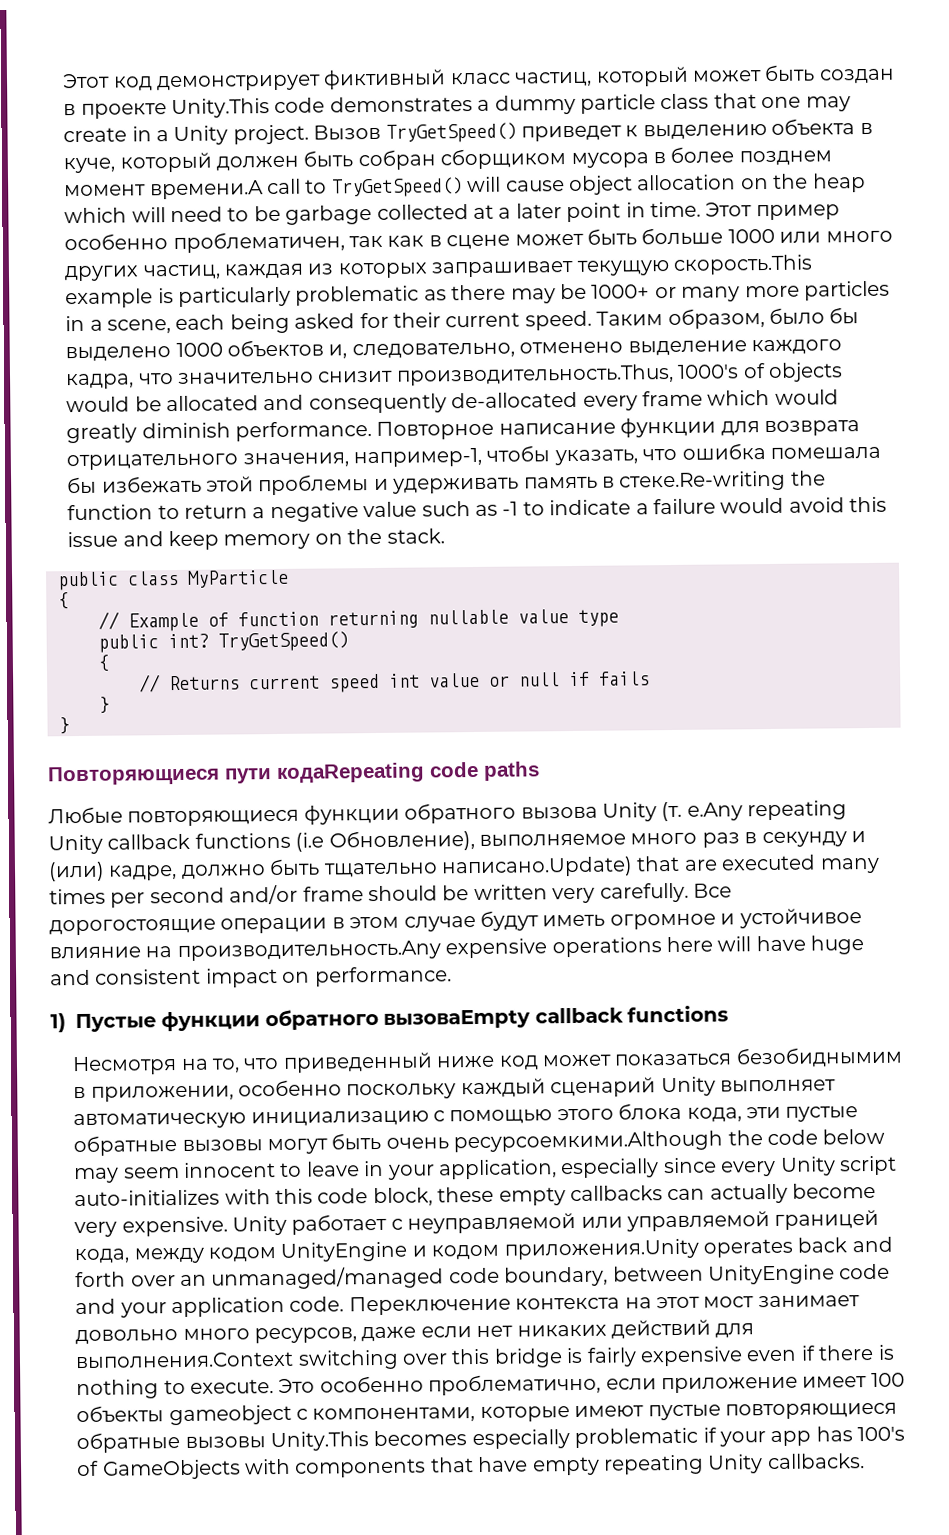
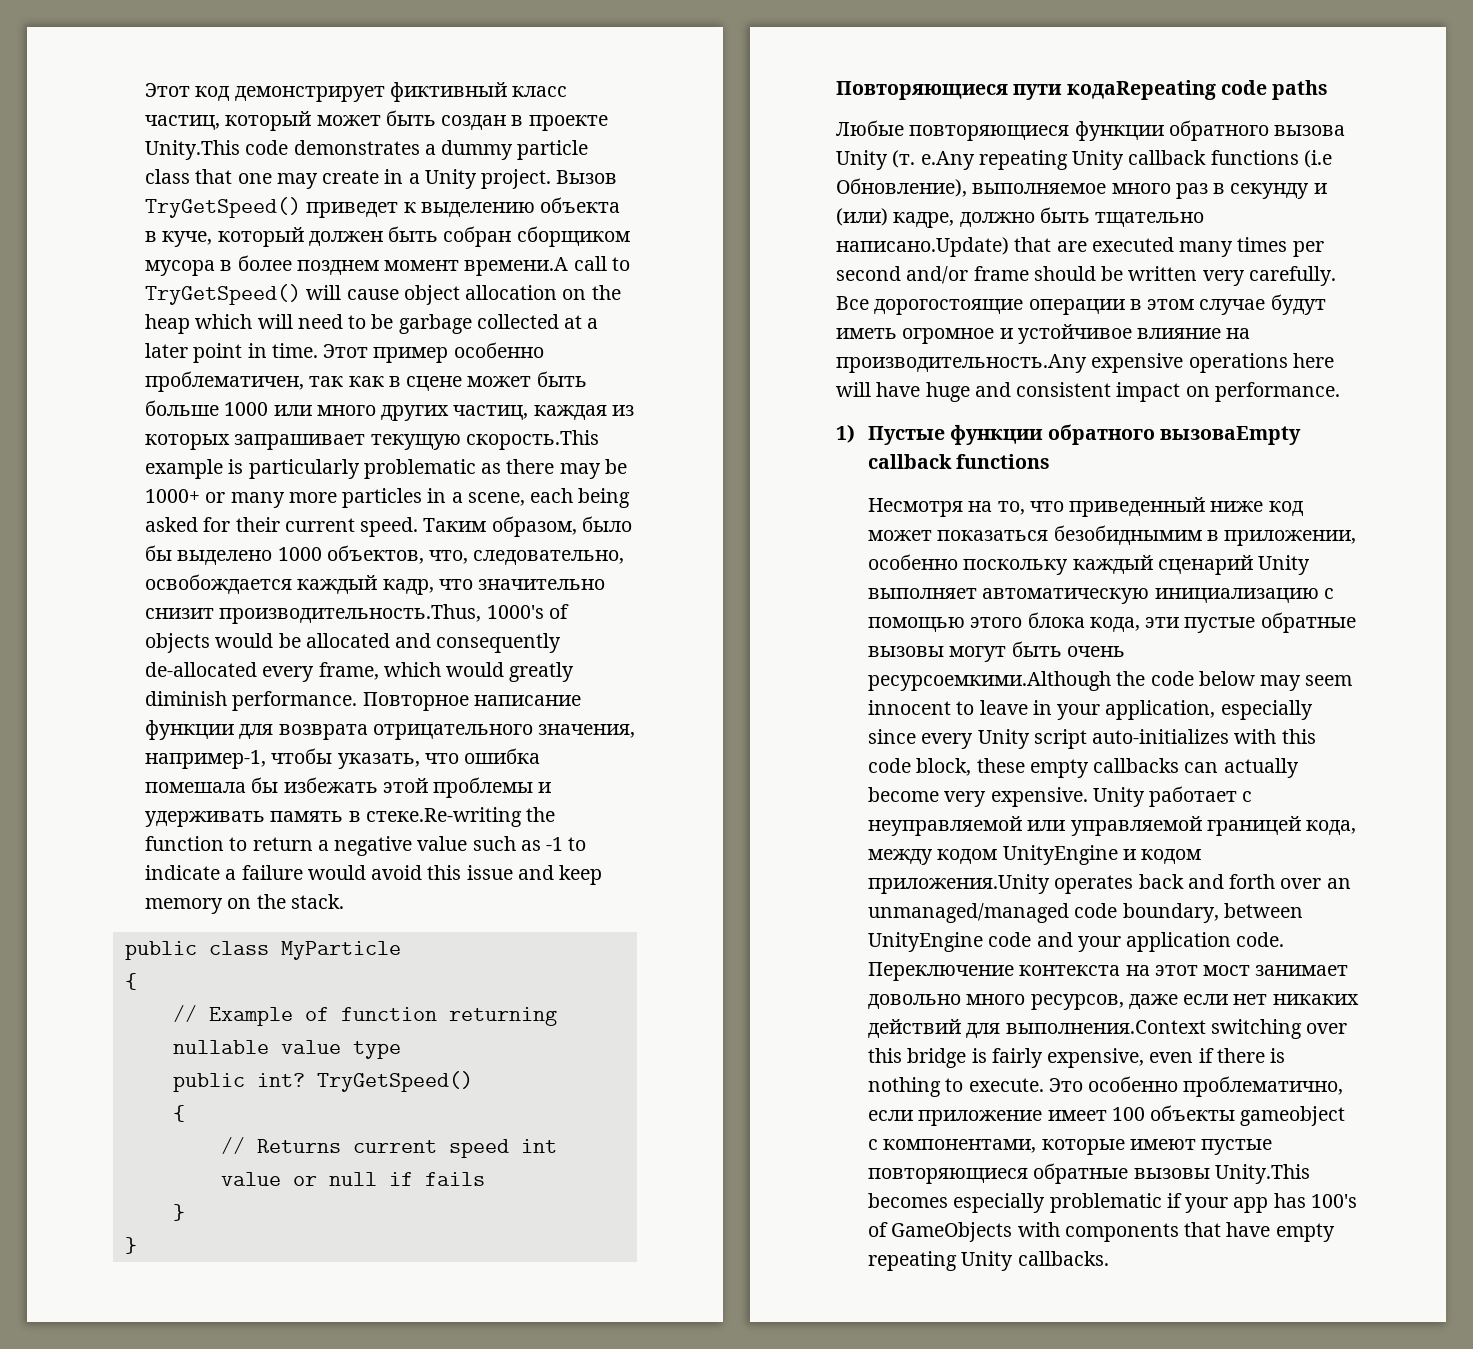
- Таким образом, было бы выделено 1000 объектов и, следовательно, отменено выделение каждого кадра, что значительно снизит производительность.Thus, 1000's of objects would be allocated and consequently de-allocated every frame which would greatly diminish performance.
+ Таким образом, было бы выделено 1000 объектов, что, следовательно, освобождается каждый кадр, что значительно снизит производительность.Thus, 1000's of objects would be allocated and consequently de-allocated every frame, which would greatly diminish performance.
- Переключение контекста на этот мост занимает довольно много ресурсов, даже если нет никаких действий для выполнения.Context switching over this bridge is fairly expensive even if there is nothing to execute.
+ Переключение контекста на этот мост занимает довольно много ресурсов, даже если нет никаких действий для выполнения.Context switching over this bridge is fairly expensive, even if there is nothing to execute.

